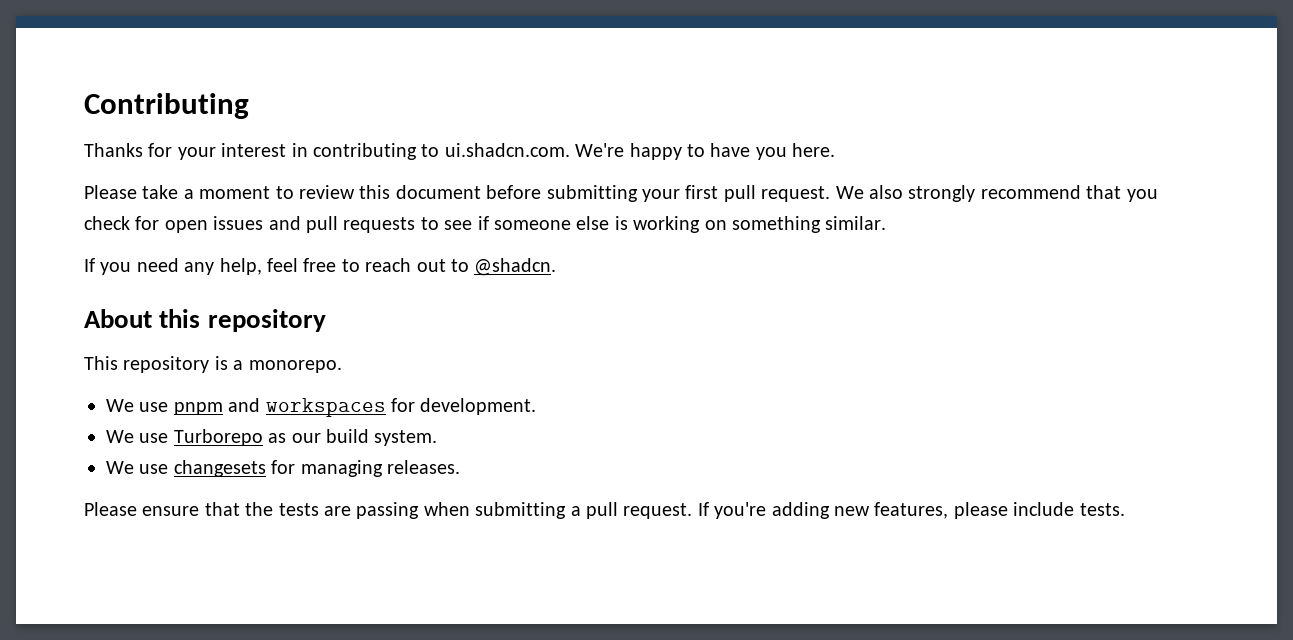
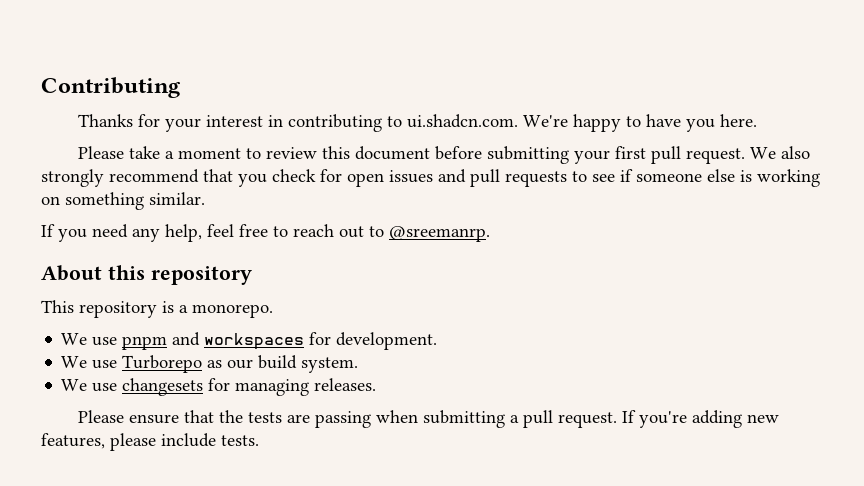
- If you need any help, feel free to reach out to @shadcn.
+ If you need any help, feel free to reach out to @sreemanrp.

